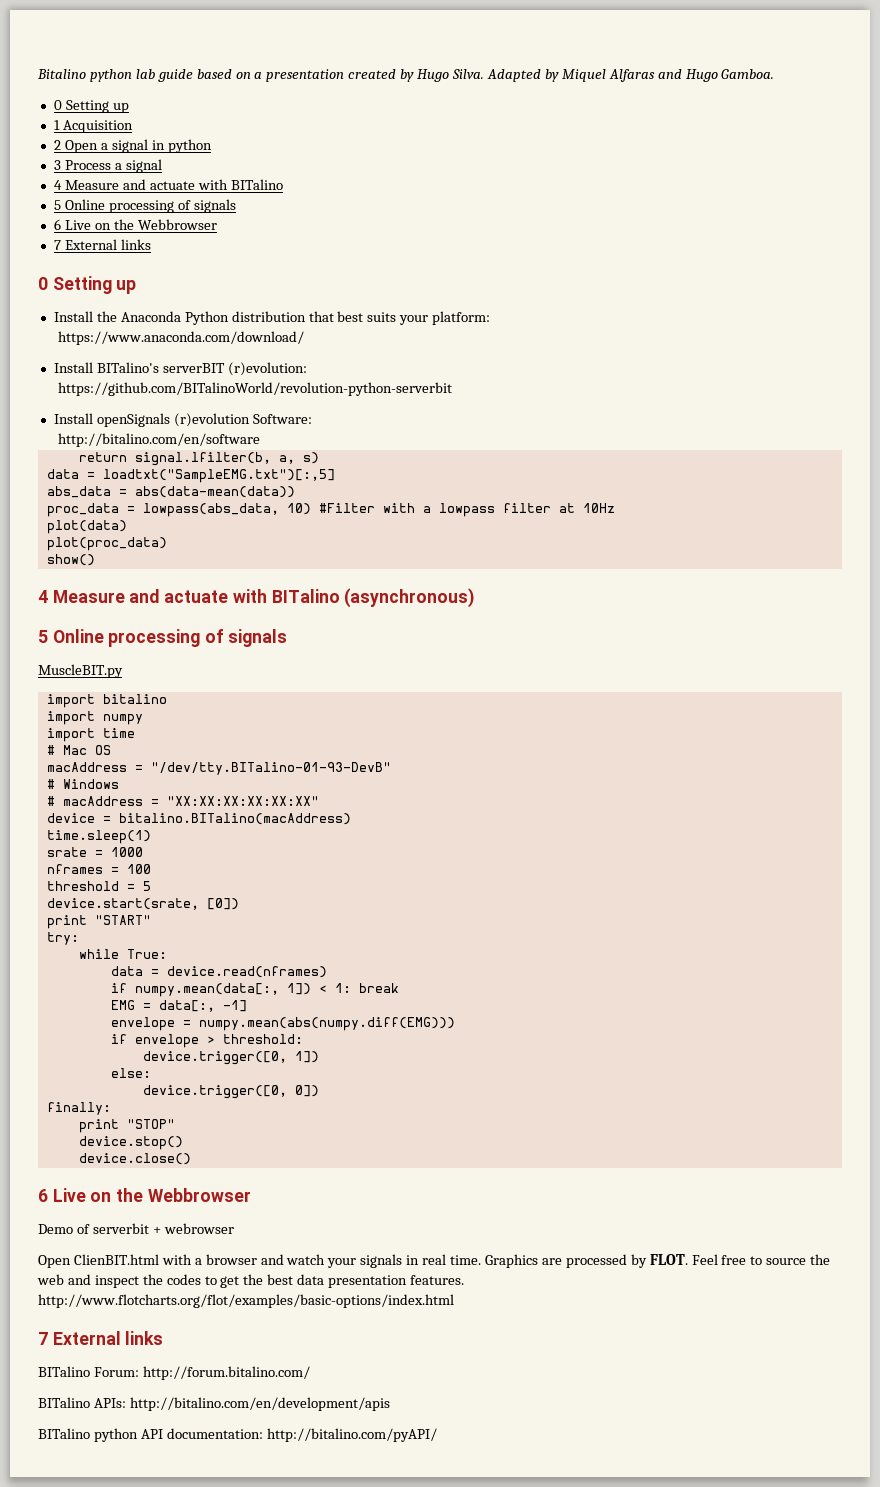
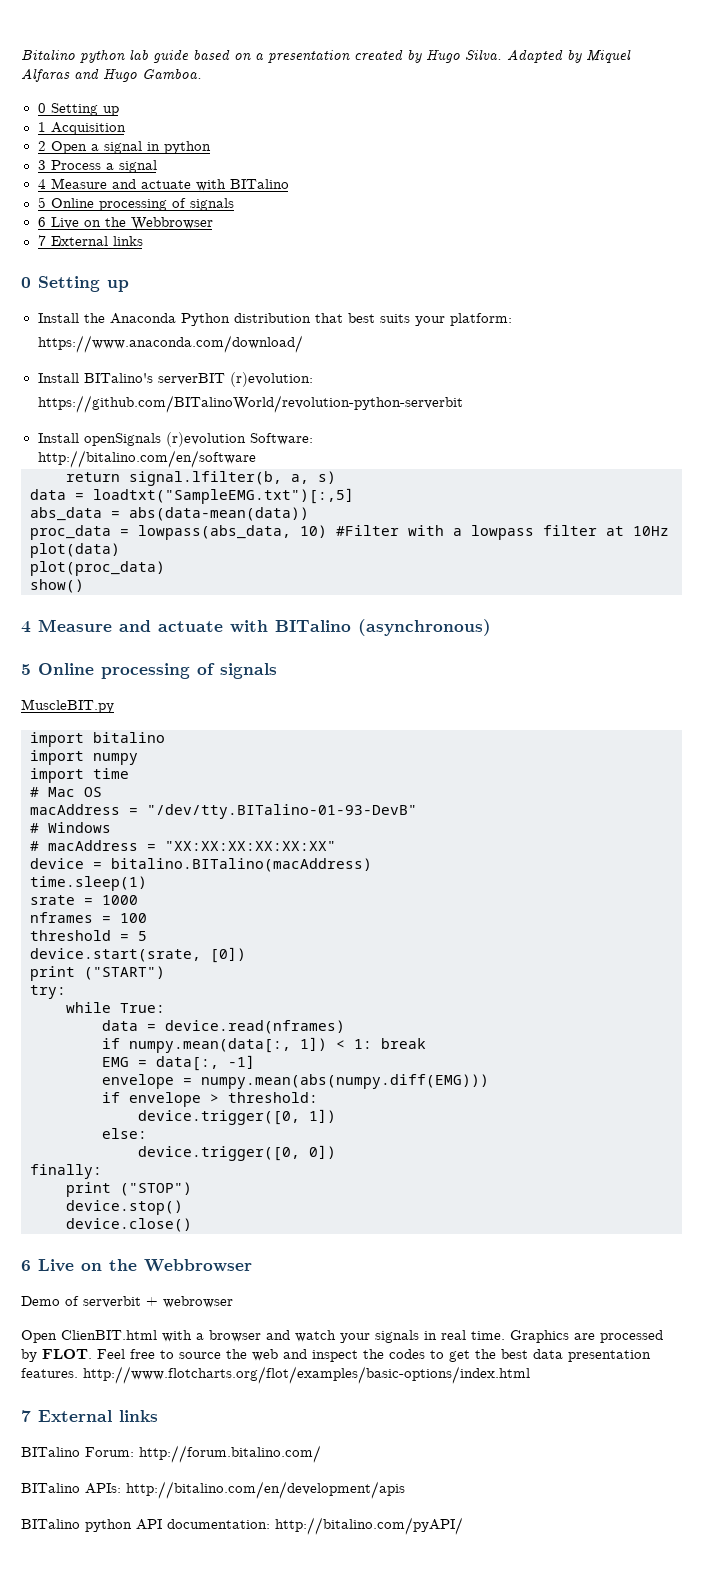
- print "START"
+ print ("START")
- print "STOP"
+ print ("STOP")

